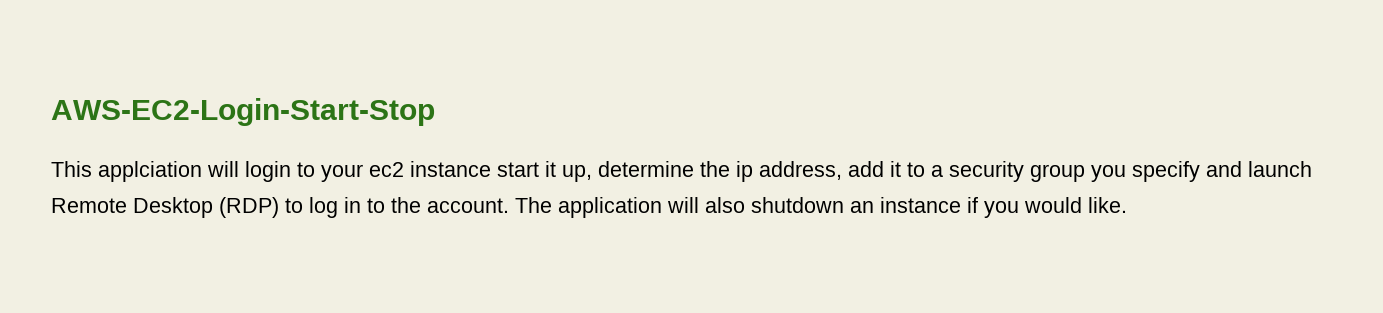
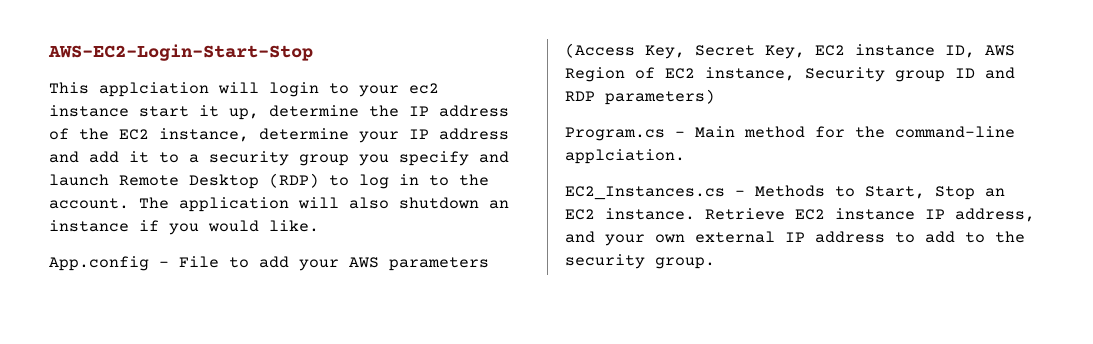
- This applciation will login to your ec2 instance start it up, determine the ip address, add it to a security group you specify and launch Remote Desktop (RDP) to log in to the account.
+ This applciation will login to your ec2 instance start it up, determine the IP address of the EC2 instance, determine your IP address and add it to a security group you specify and launch Remote Desktop (RDP) to log in to the account.
+ App.config - File to add your AWS parameters (Access Key, Secret Key, EC2 instance ID, AWS Region of EC2 instance, Security group ID and RDP parameters)
+ Program.cs - Main method for the command-line applciation.
+ EC2_Instances.cs - Methods to Start, Stop an EC2 instance. Retrieve EC2 instance IP address, and your own external IP address to add to the security group.

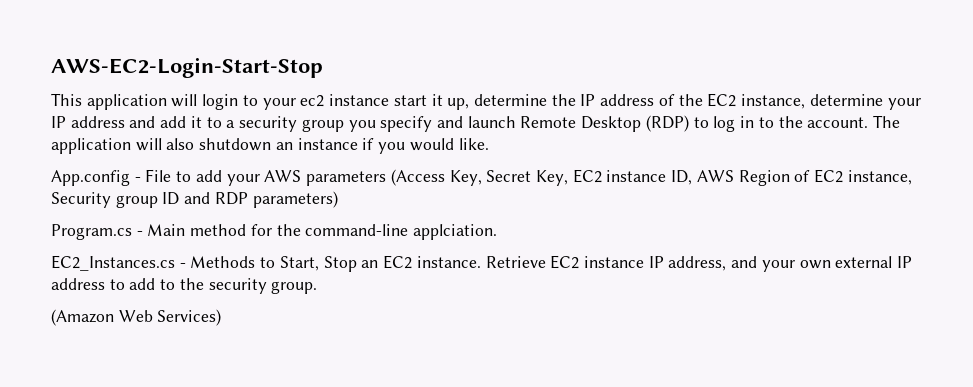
- This applciation will login to your ec2 instance start it up, determine the IP address of the EC2 instance, determine your IP address and add it to a security group you specify and launch Remote Desktop (RDP) to log in to the account.
+ This application will login to your ec2 instance start it up, determine the IP address of the EC2 instance, determine your IP address and add it to a security group you specify and launch Remote Desktop (RDP) to log in to the account.
+ (Amazon Web Services)

